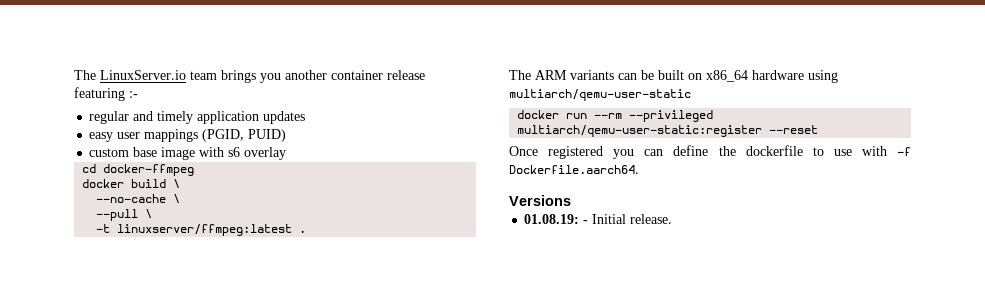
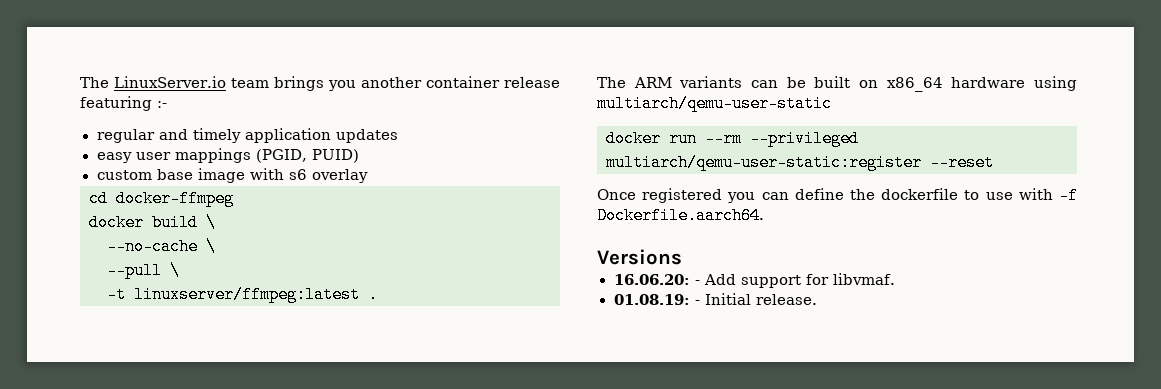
+ 16.06.20: - Add support for libvmaf.

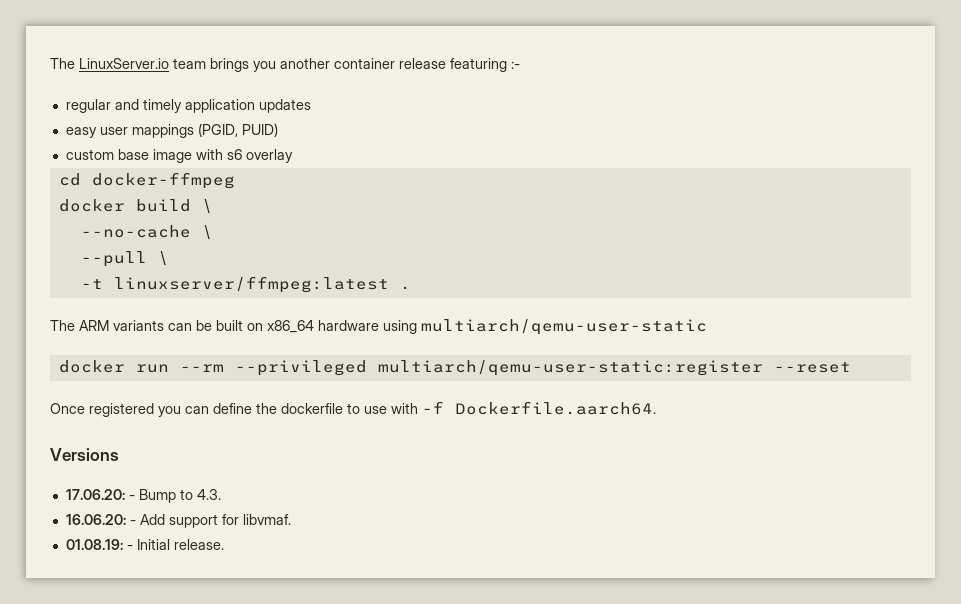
+ 17.06.20: - Bump to 4.3.

